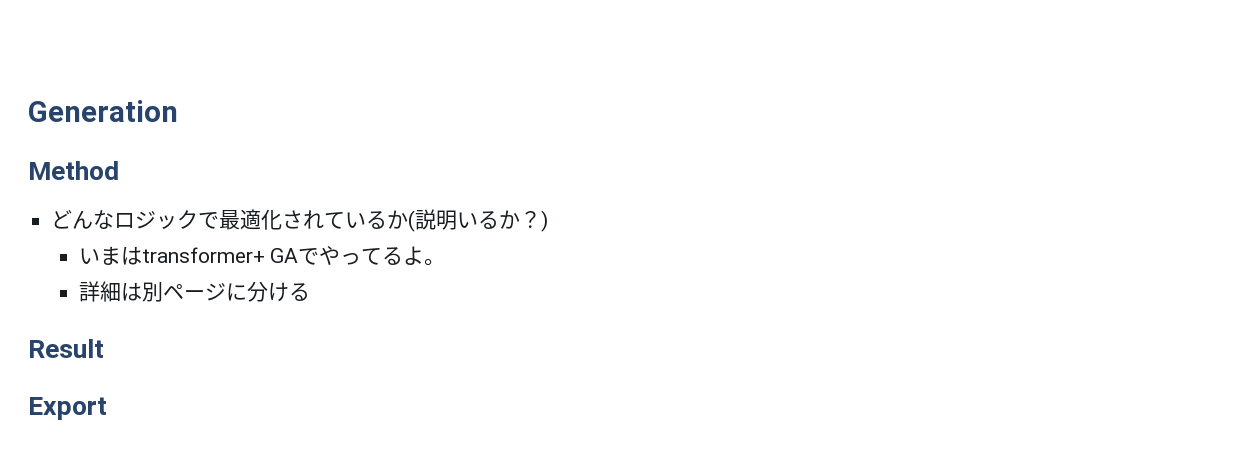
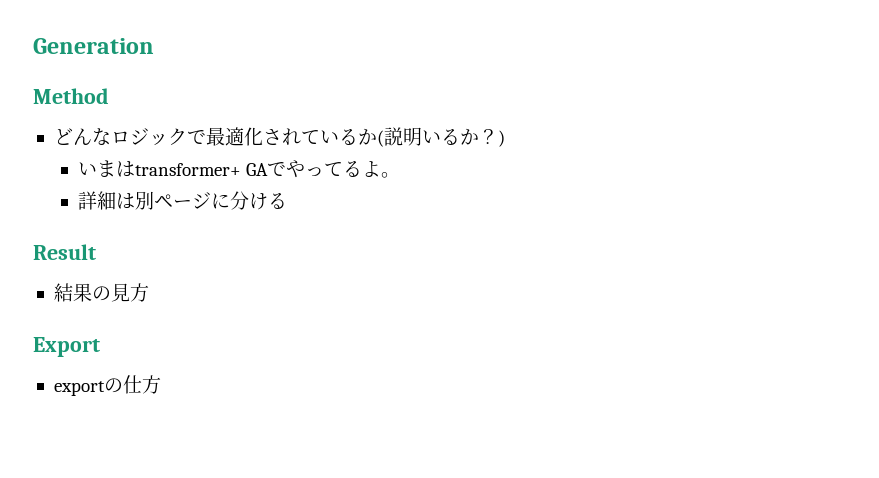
+ 結果の見方
+ exportの仕方

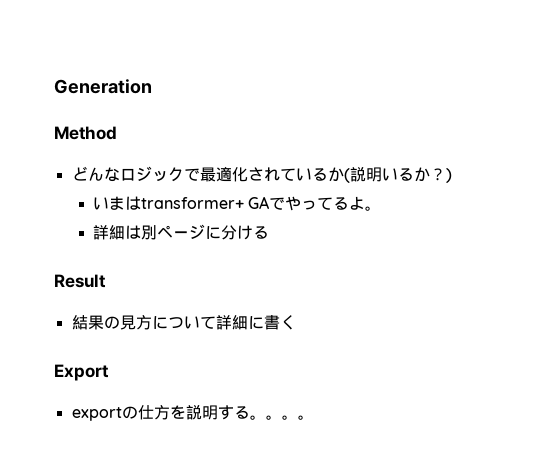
- 結果の見方
+ 結果の見方について詳細に書く
- exportの仕方
+ exportの仕方を説明する。。。。

